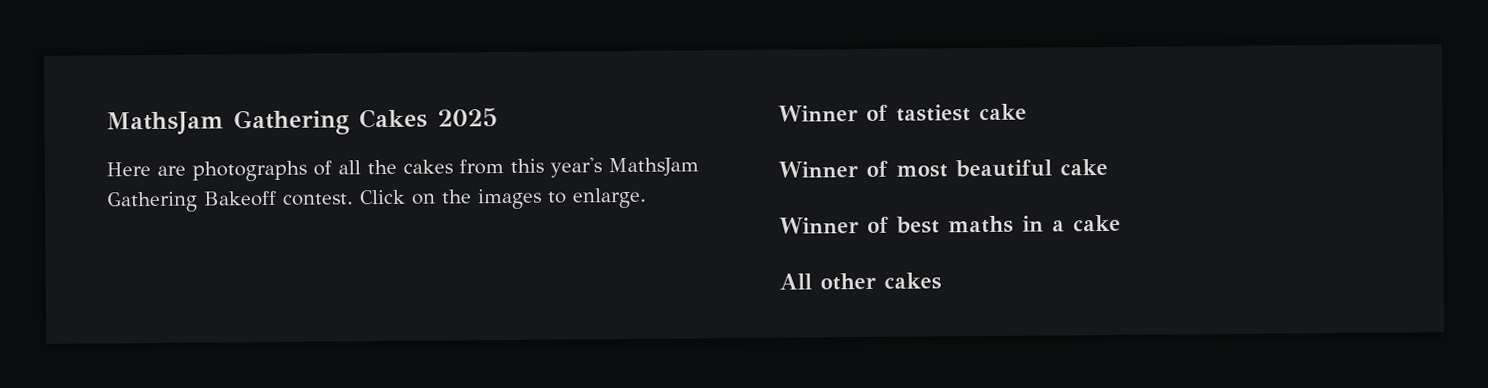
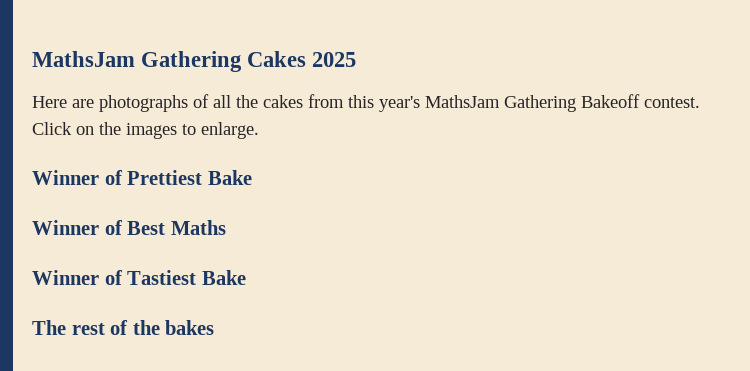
- Winner of tastiest cake
- Winner of most beautiful cake
- Winner of best maths in a cake
- All other cakes
+ Winner of Prettiest Bake
+ Winner of Best Maths
+ Winner of Tastiest Bake
+ The rest of the bakes

